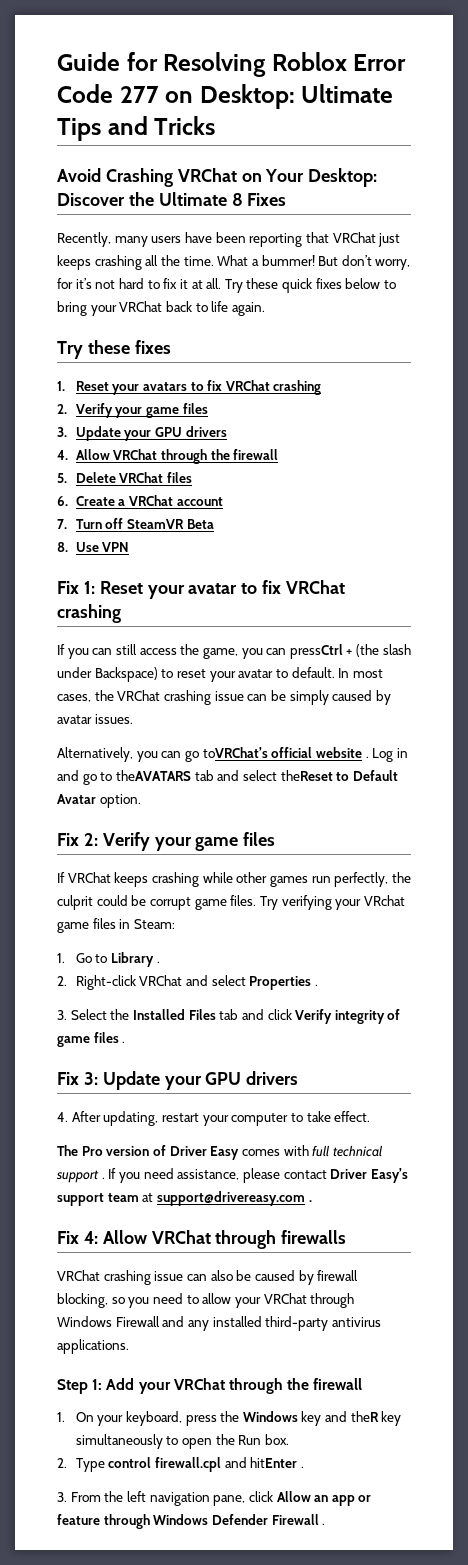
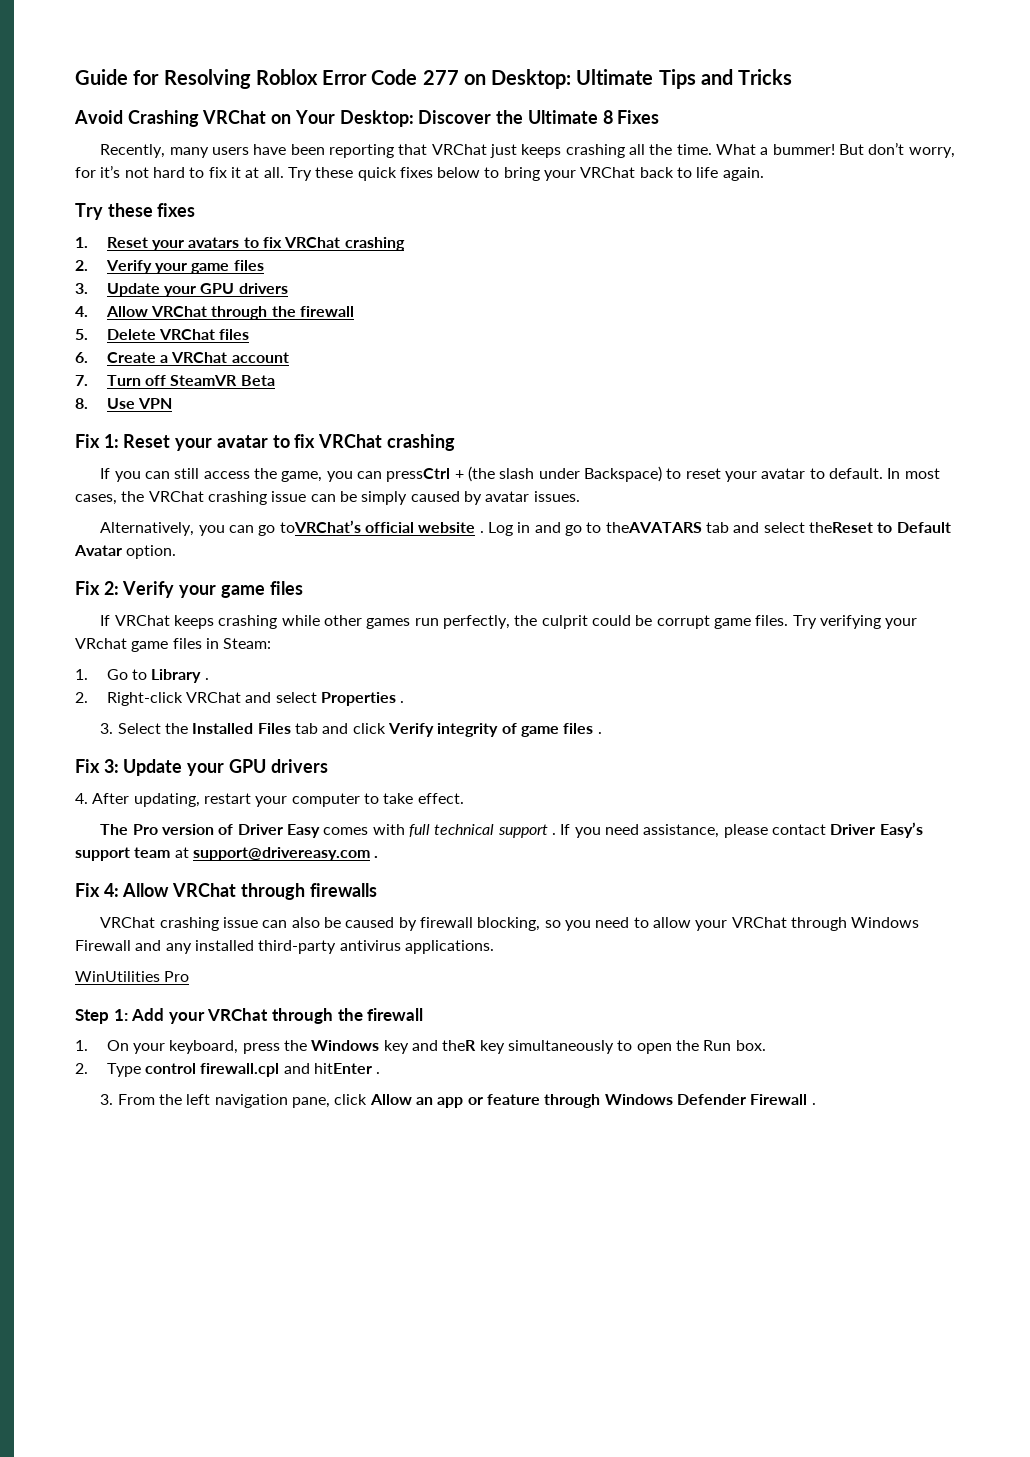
+ WinUtilities Pro

